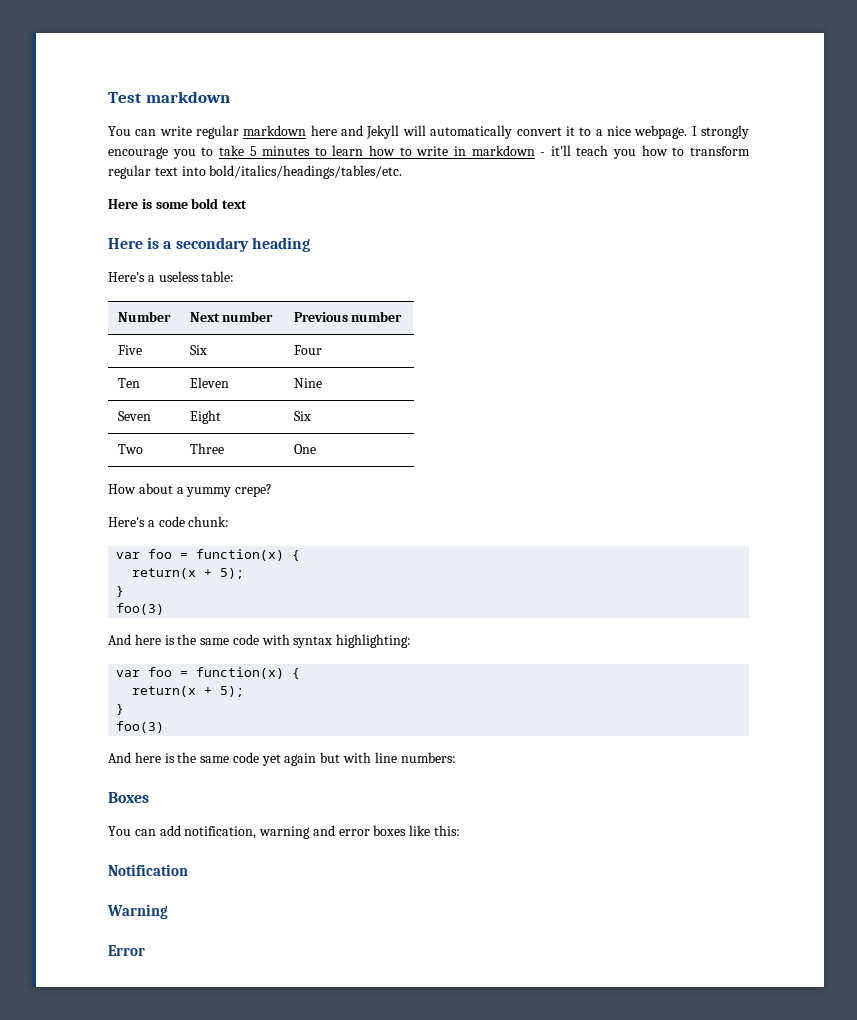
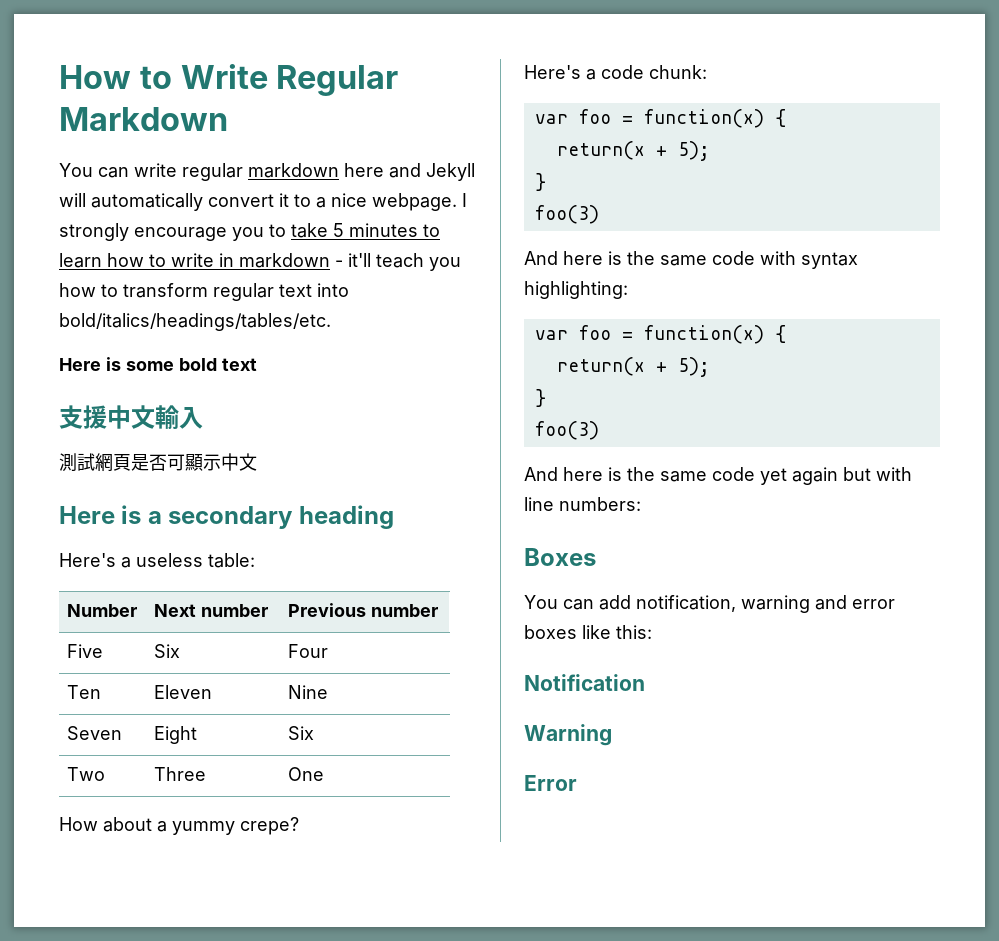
- Test markdown
+ How to Write Regular Markdown
+ 支援中文輸入
+ 測試網頁是否可顯示中文

